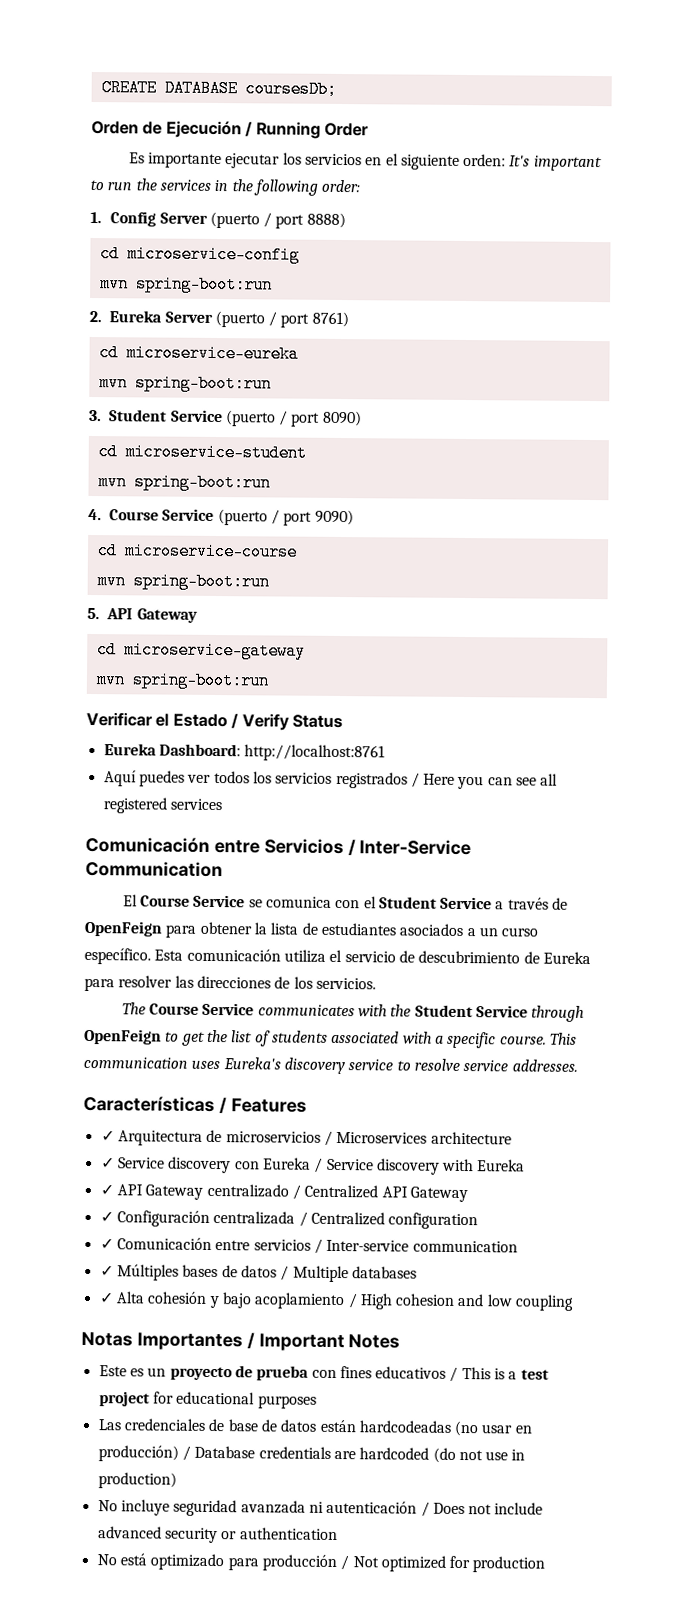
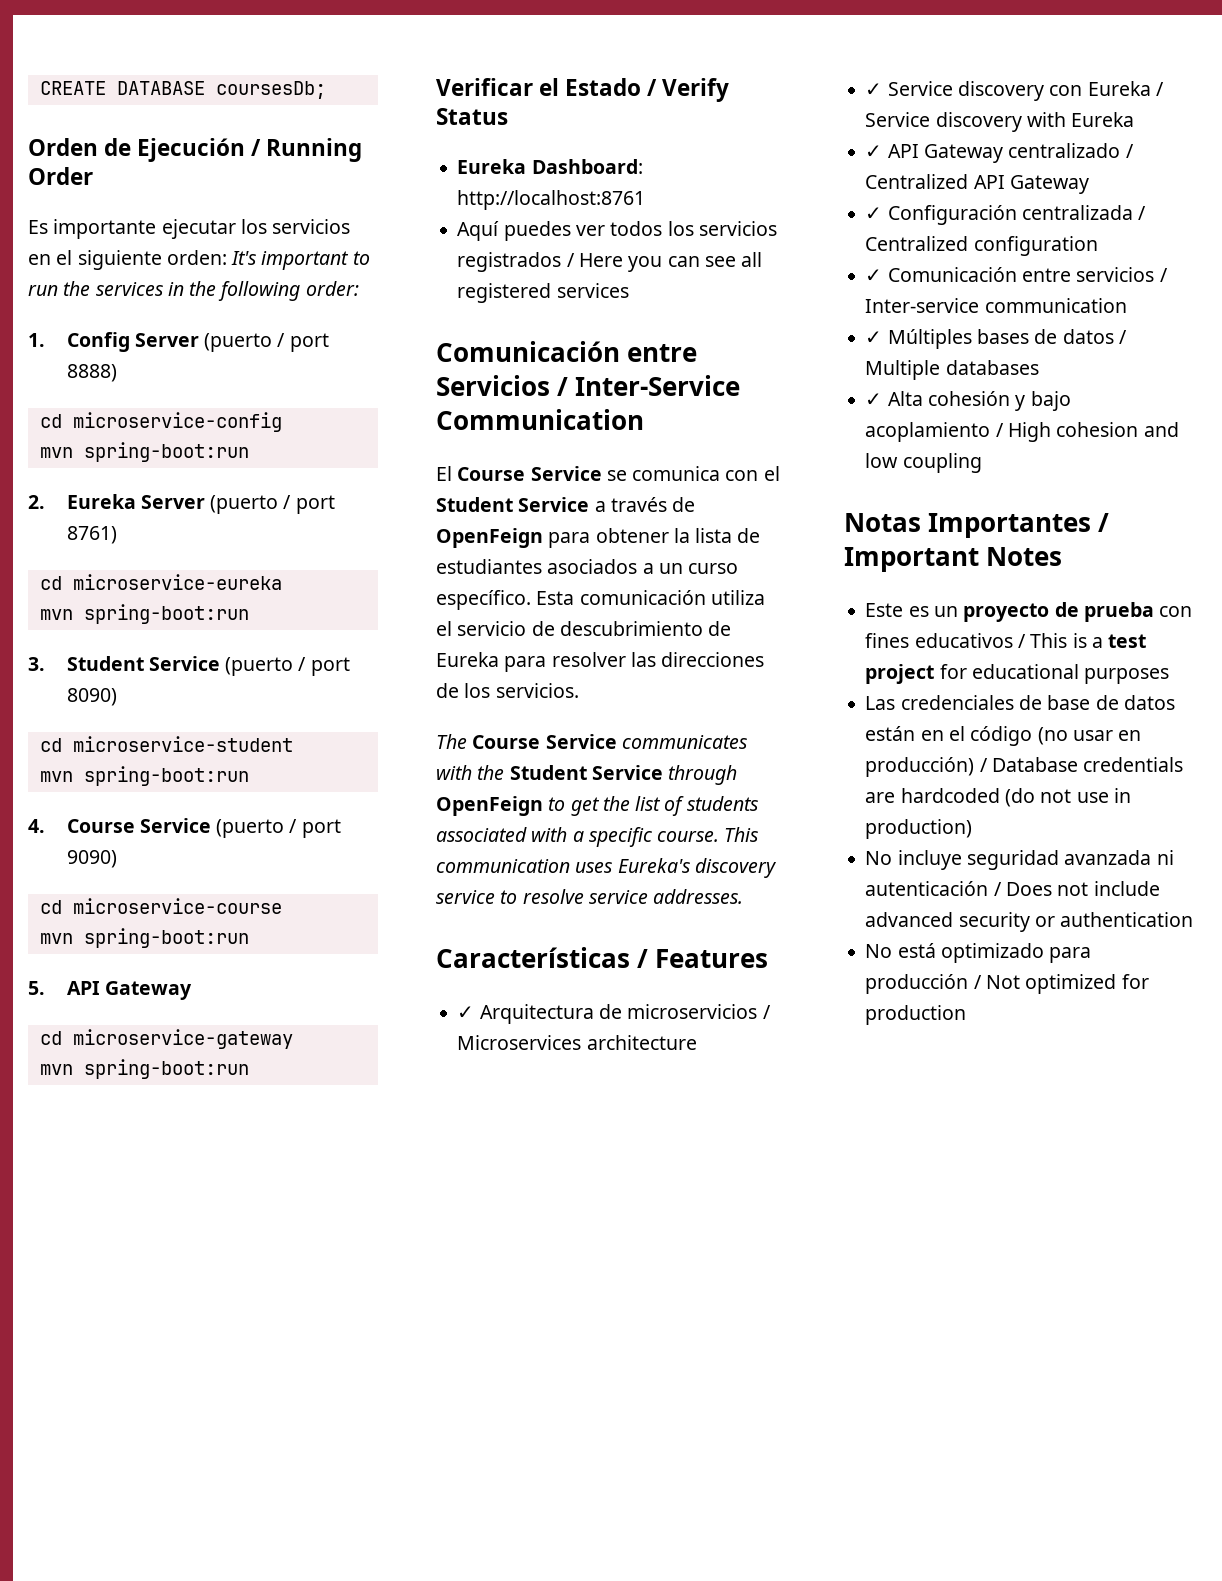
- Las credenciales de base de datos están hardcodeadas (no usar en producción) / Database credentials are hardcoded (do not use in production)
+ Las credenciales de base de datos están en el código (no usar en producción) / Database credentials are hardcoded (do not use in production)

